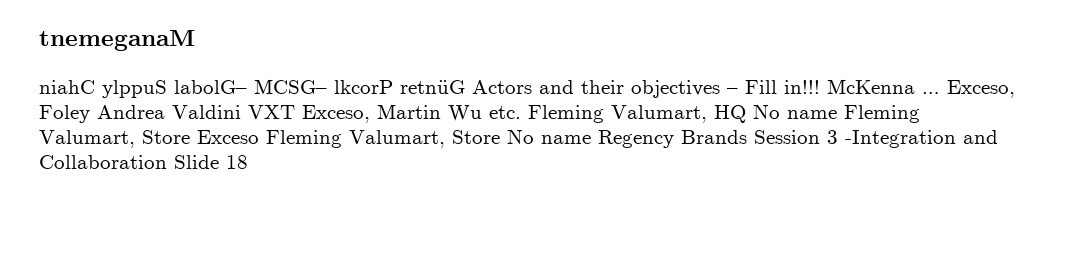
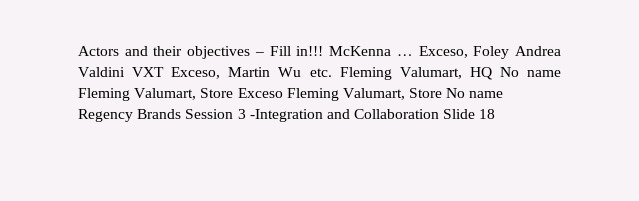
- tnemeganaM
- niahC ylppuS labolG– MCSG– lkcorP retnüG Actors and their objectives – Fill in!!!
+ Actors and their objectives – Fill in!!!

